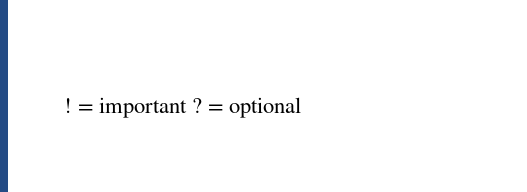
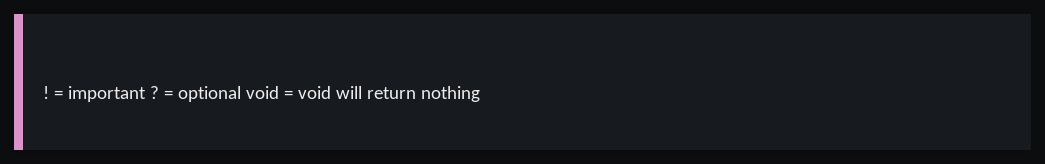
- = optional
+ = optional void = void will return nothing

